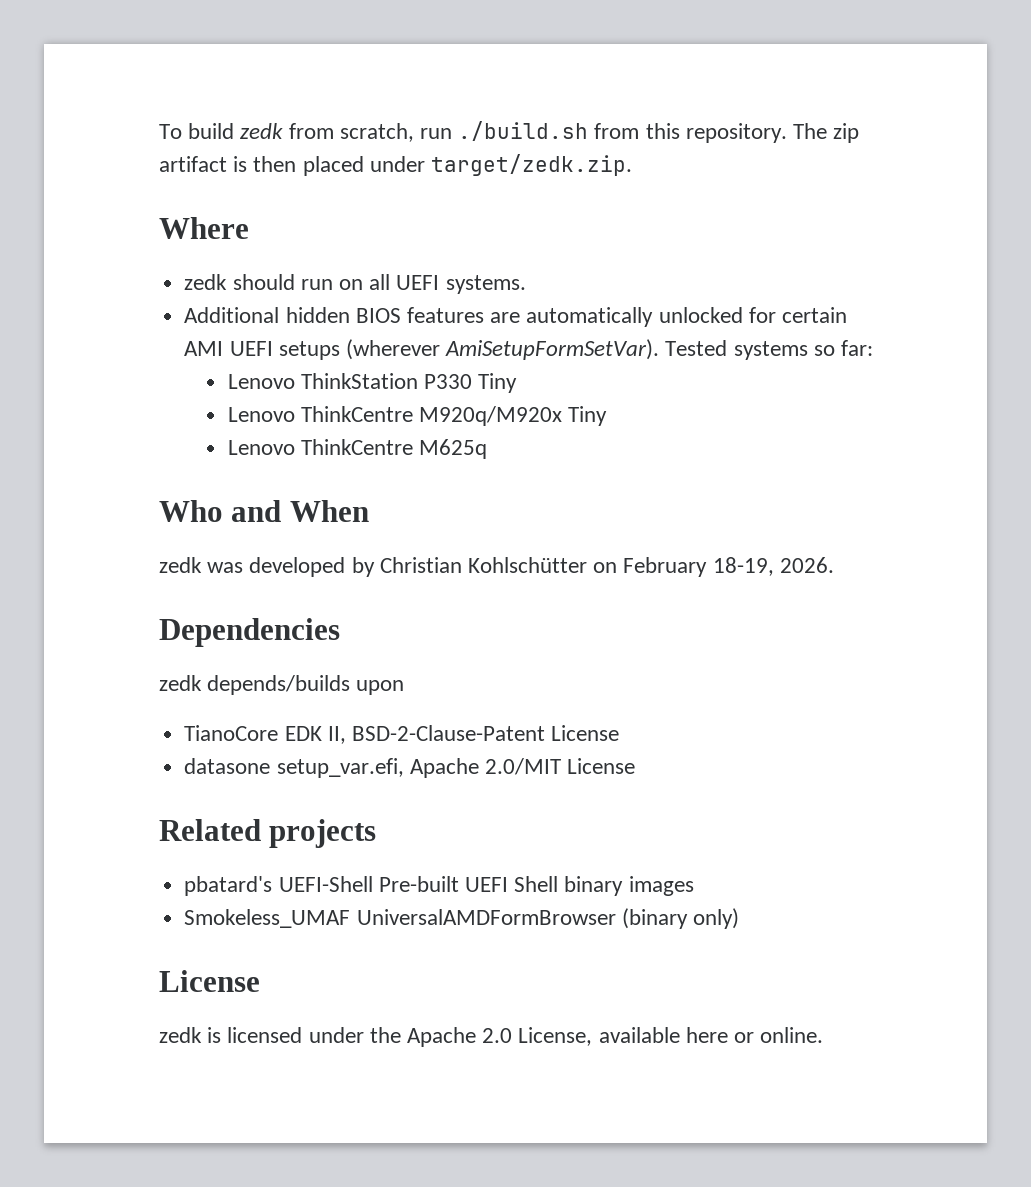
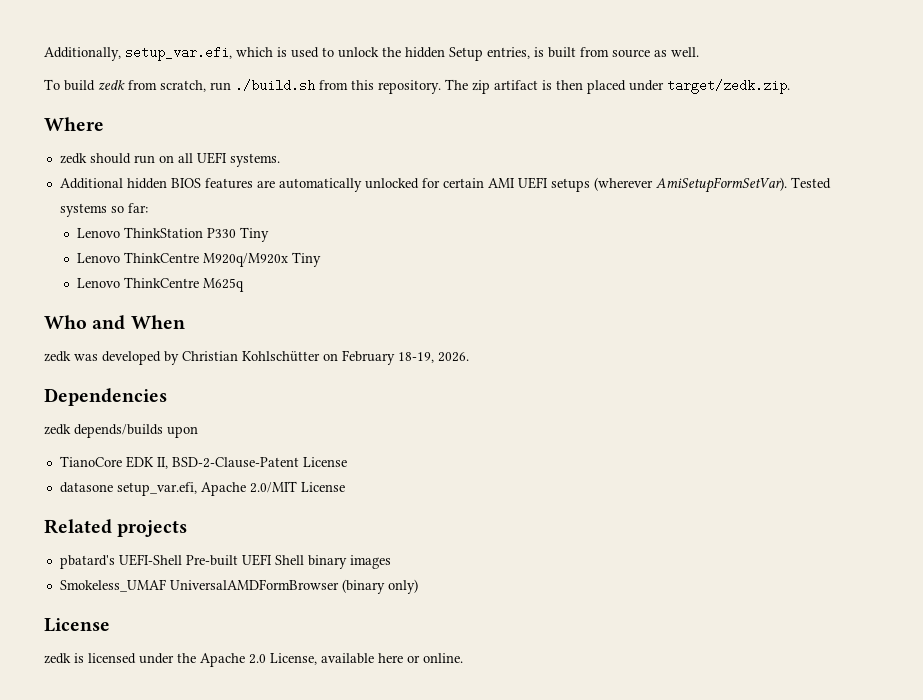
+ Additionally, setup_var.efi, which is used to unlock the hidden Setup entries, is built from source as well.

